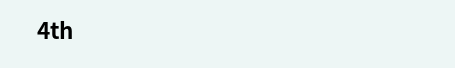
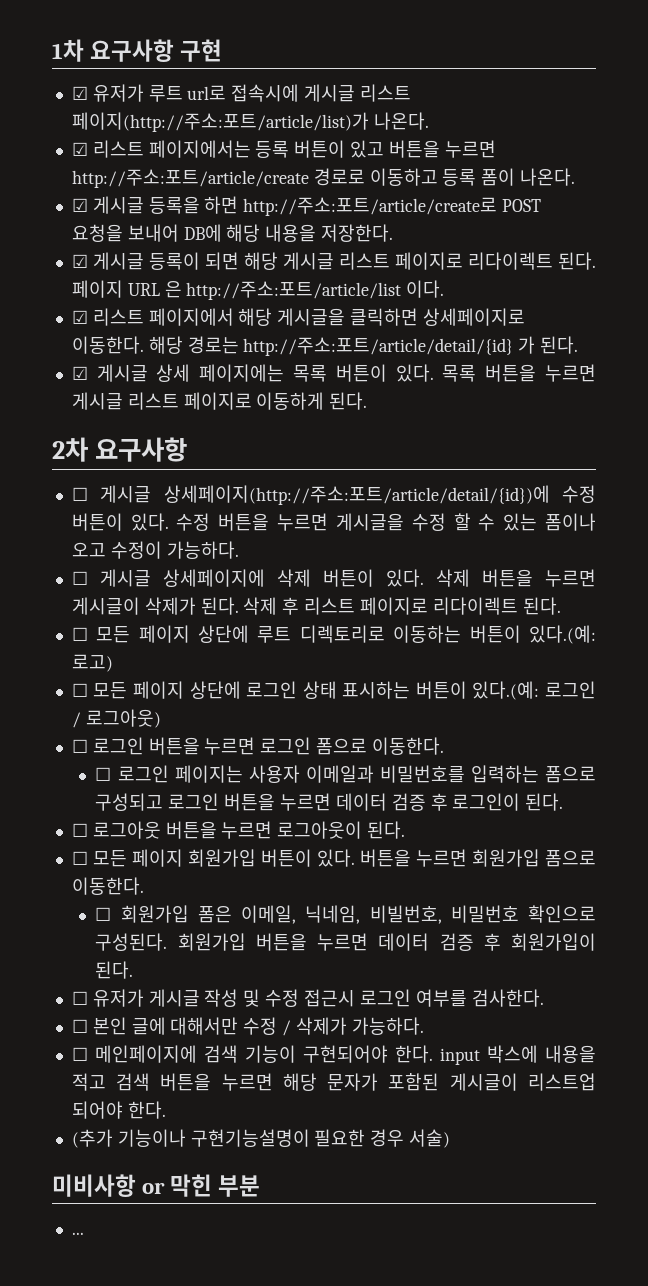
- 4th
+ 1차 요구사항 구현
+ ☑ 유저가 루트 url로 접속시에 게시글 리스트 페이지(http://주소:포트/article/list)가 나온다.
+ ☑ 리스트 페이지에서는 등록 버튼이 있고 버튼을 누르면 http://주소:포트/article/create 경로로 이동하고 등록 폼이 나온다.
+ ☑ 게시글 등록을 하면 http://주소:포트/article/create로 POST 요청을 보내어 DB에 해당 내용을 저장한다.
+ ☑ 게시글 등록이 되면 해당 게시글 리스트 페이지로 리다이렉트 된다. 페이지 URL 은 http://주소:포트/article/list 이다.
+ ☑ 리스트 페이지에서 해당 게시글을 클릭하면 상세페이지로 이동한다. 해당 경로는 http://주소:포트/article/detail/{id} 가 된다.
+ ☑ 게시글 상세 페이지에는 목록 버튼이 있다. 목록 버튼을 누르면 게시글 리스트 페이지로 이동하게 된다.
+ 2차 요구사항
+ ☐ 게시글 상세페이지(http://주소:포트/article/detail/{id})에 수정 버튼이 있다. 수정 버튼을 누르면 게시글을 수정 할 수 있는 폼이나 오고 수정이 가능하다.
+ ☐ 게시글 상세페이지에 삭제 버튼이 있다. 삭제 버튼을 누르면 게시글이 삭제가 된다. 삭제 후 리스트 페이지로 리다이렉트 된다.
+ ☐ 모든 페이지 상단에 루트 디렉토리로 이동하는 버튼이 있다.(예: 로고)
+ ☐ 모든 페이지 상단에 로그인 상태 표시하는 버튼이 있다.(예: 로그인 / 로그아웃)
+ ☐ 로그인 버튼을 누르면 로그인 폼으로 이동한다.
+ ☐ 로그인 페이지는 사용자 이메일과 비밀번호를 입력하는 폼으로 구성되고 로그인 버튼을 누르면 데이터 검증 후 로그인이 된다.
+ ☐ 로그아웃 버튼을 누르면 로그아웃이 된다.
+ ☐ 모든 페이지 회원가입 버튼이 있다. 버튼을 누르면 회원가입 폼으로 이동한다.
+ ☐ 회원가입 폼은 이메일, 닉네임, 비빌번호, 비밀번호 확인으로 구성된다. 회원가입 버튼을 누르면 데이터 검증 후 회원가입이 된다.
+ ☐ 유저가 게시글 작성 및 수정 접근시 로그인 여부를 검사한다.
+ ☐ 본인 글에 대해서만 수정 / 삭제가 가능하다.
+ ☐ 메인페이지에 검색 기능이 구현되어야 한다. input 박스에 내용을 적고 검색 버튼을 누르면 해당 문자가 포함된 게시글이 리스트업 되어야 한다.
+ (추가 기능이나 구현기능설명이 필요한 경우 서술)
+ 미비사항 or 막힌 부분
+ ...

